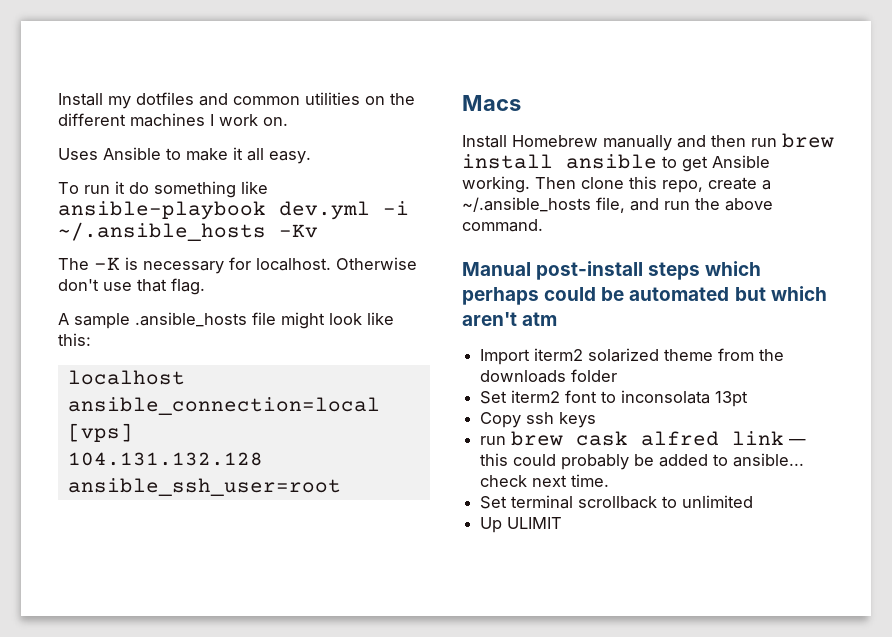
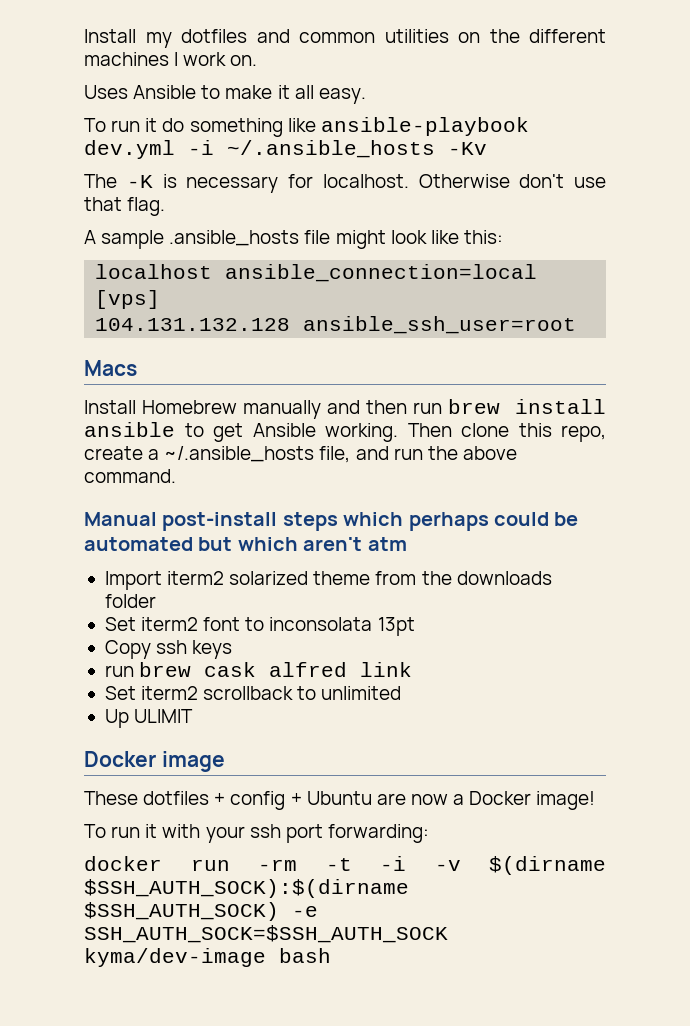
- run brew cask alfred link — this could probably be added to ansible... check next time.
- Set terminal scrollback to unlimited
+ run brew cask alfred link
+ Set iterm2 scrollback to unlimited
+ Docker image
+ These dotfiles + config + Ubuntu are now a Docker image!
+ To run it with your ssh port forwarding:
+ docker run -rm -t -i -v $(dirname $SSH_AUTH_SOCK):$(dirname $SSH_AUTH_SOCK) -e SSH_AUTH_SOCK=$SSH_AUTH_SOCK kyma/dev-image bash

